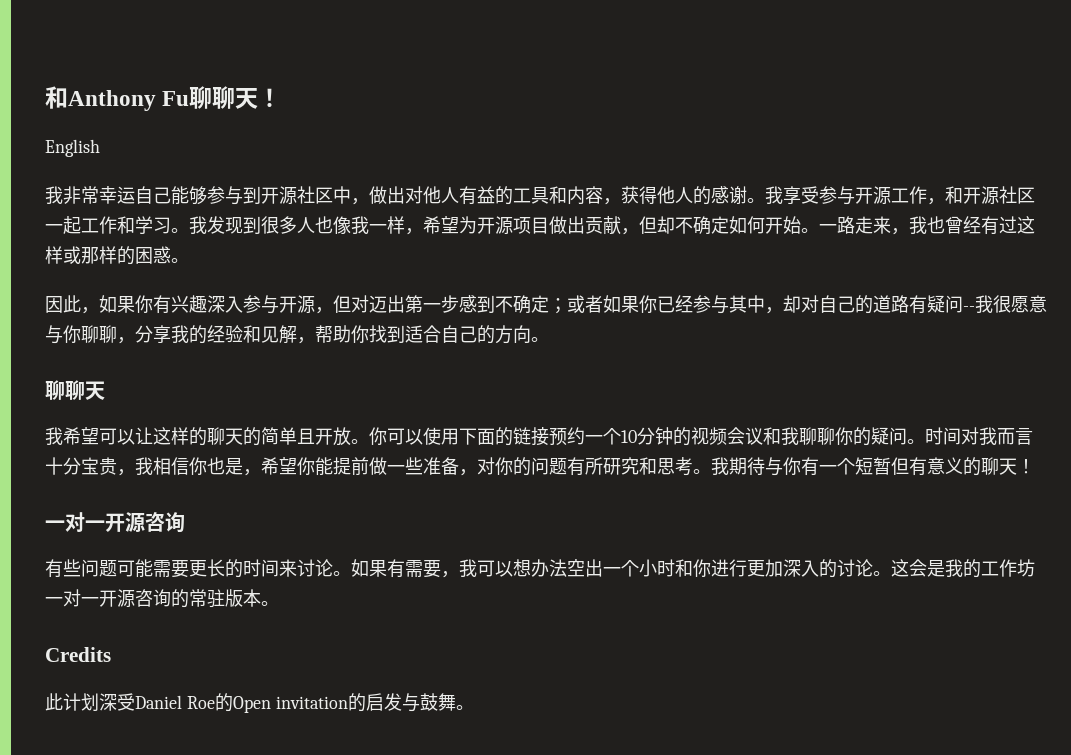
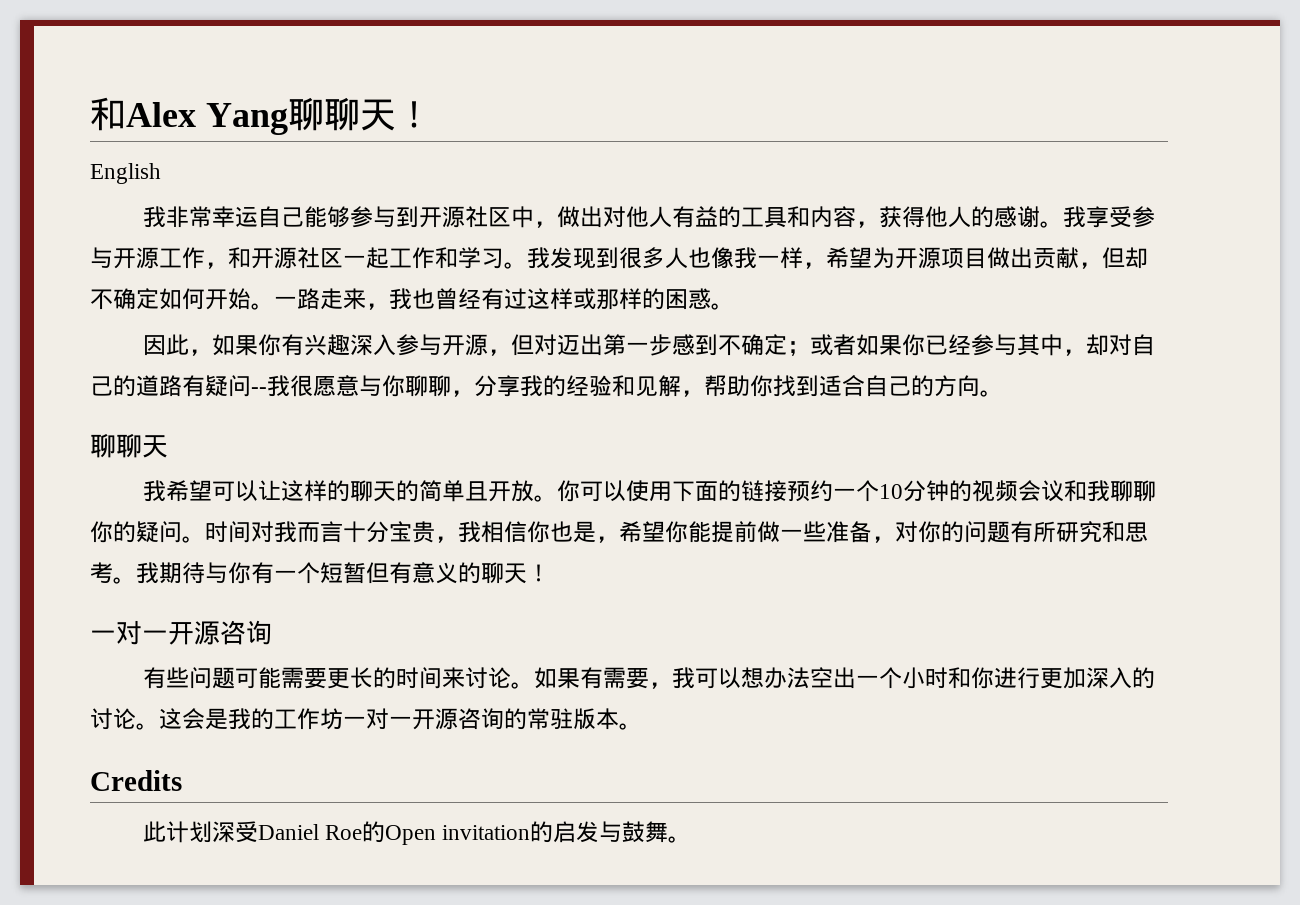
- 和Anthony Fu聊聊天！
+ 和Alex Yang聊聊天！

